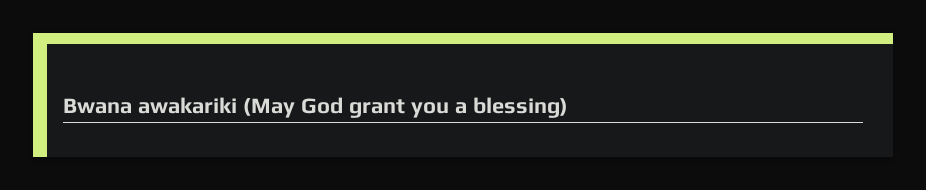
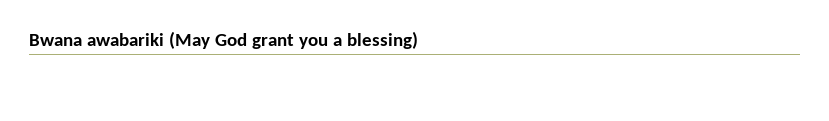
- Bwana awakariki (May God grant you a blessing)
+ Bwana awabariki (May God grant you a blessing)

